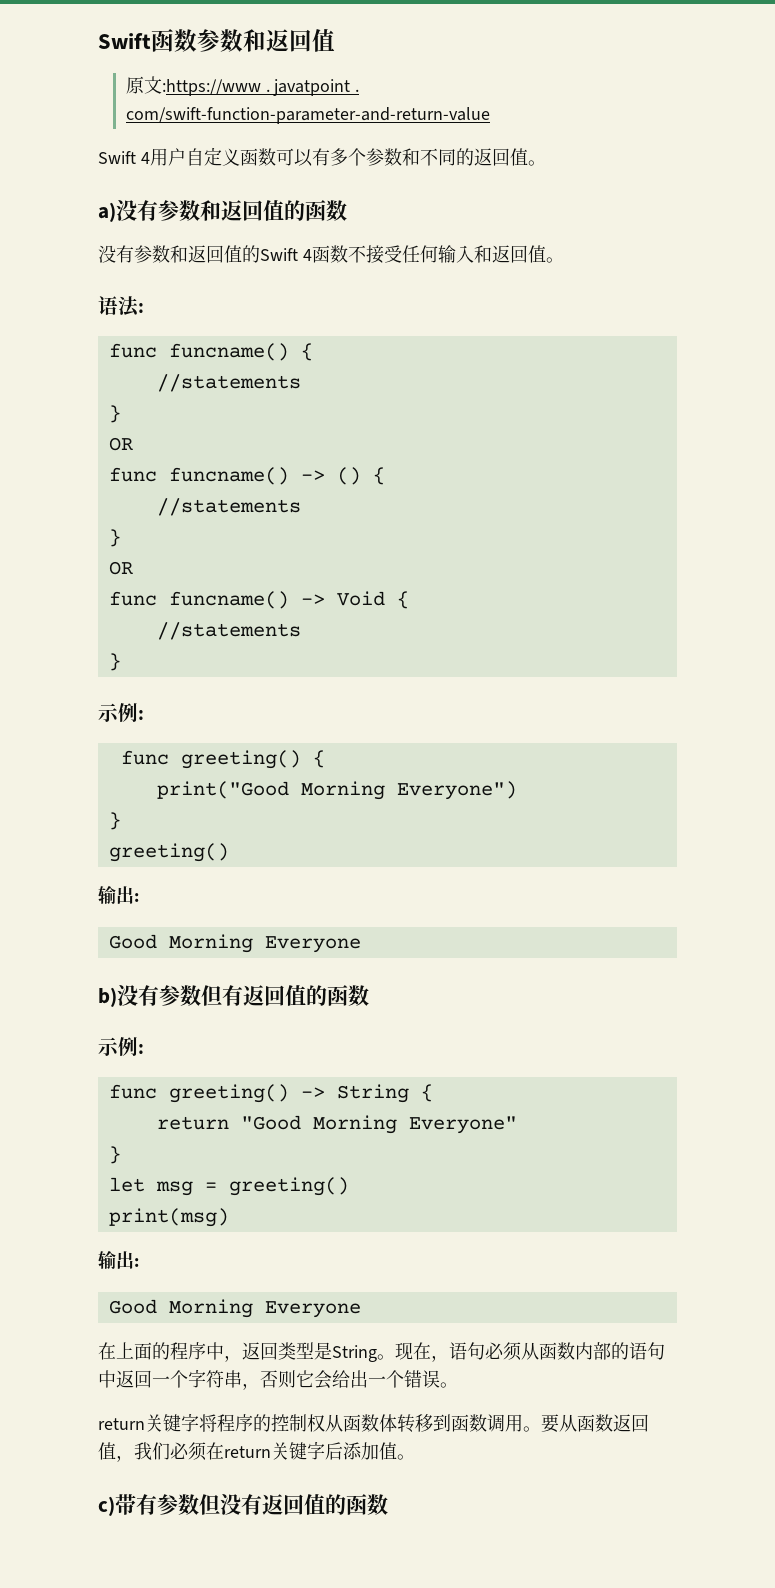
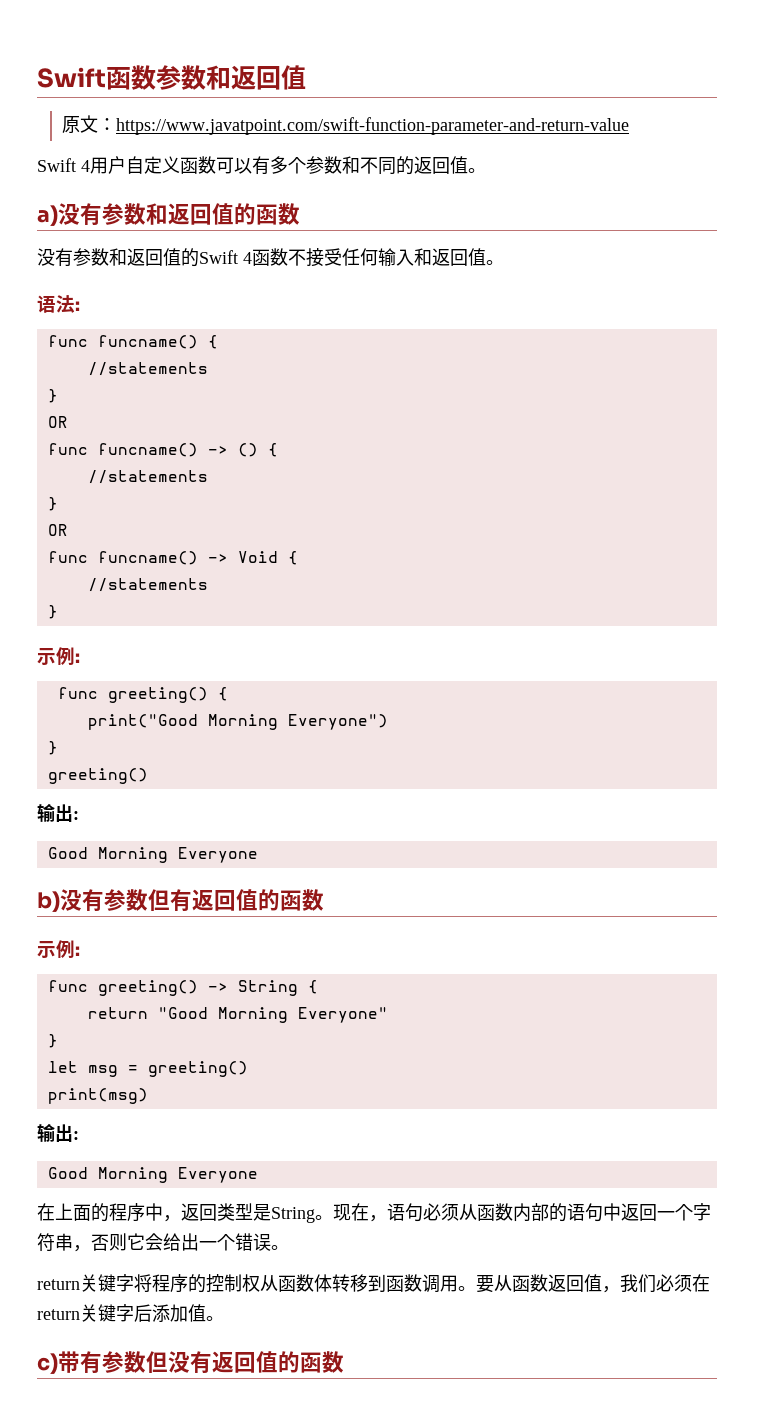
- 原文:https://www . javatpoint . com/swift-function-parameter-and-return-value
+ 原文：https://www.javatpoint.com/swift-function-parameter-and-return-value

